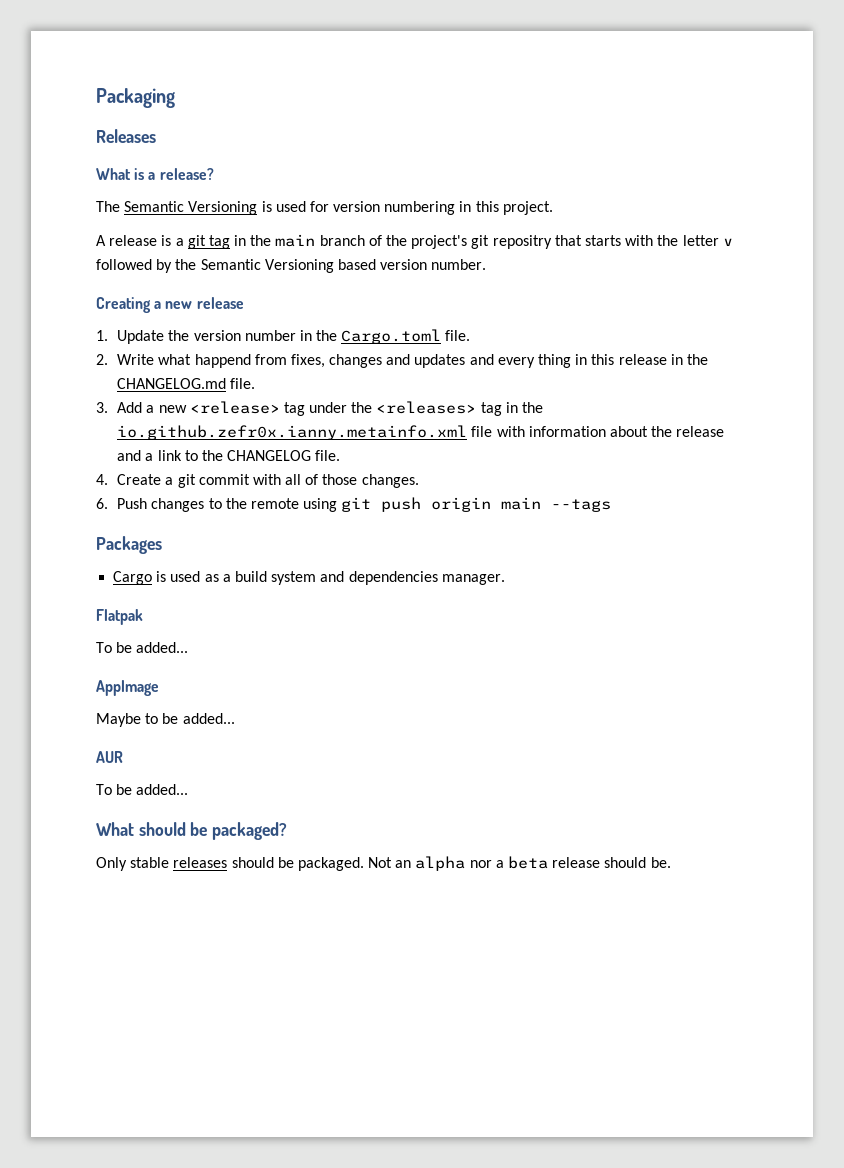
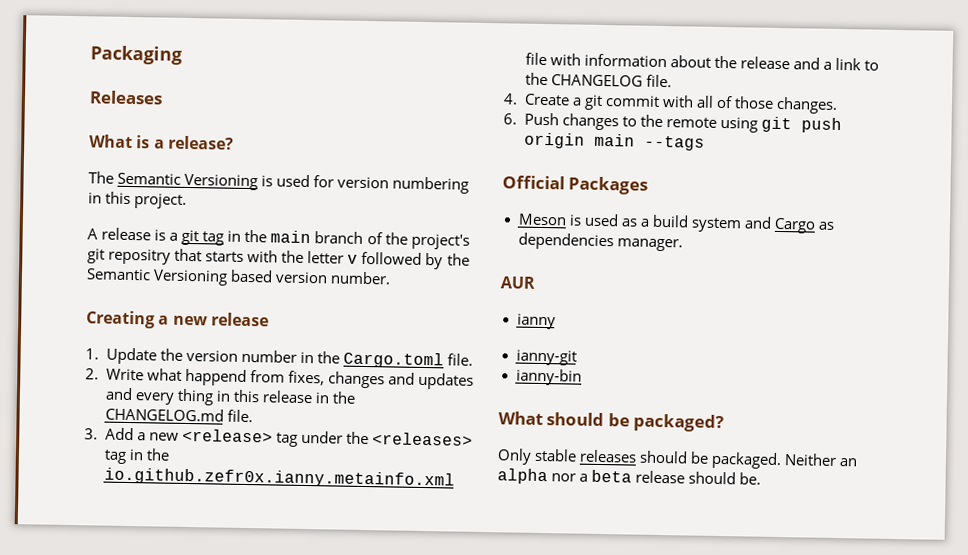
- Packages
+ Official Packages
- Cargo is used as a build system and dependencies manager.
+ Meson is used as a build system and Cargo as dependencies manager.
- Flatpak
- To be added...
- AppImage
- Maybe to be added...
  AUR
- To be added...
+ ianny
+ ianny-git
+ ianny-bin
- Not an alpha nor a beta release should be.
+ Neither an alpha nor a beta release should be.

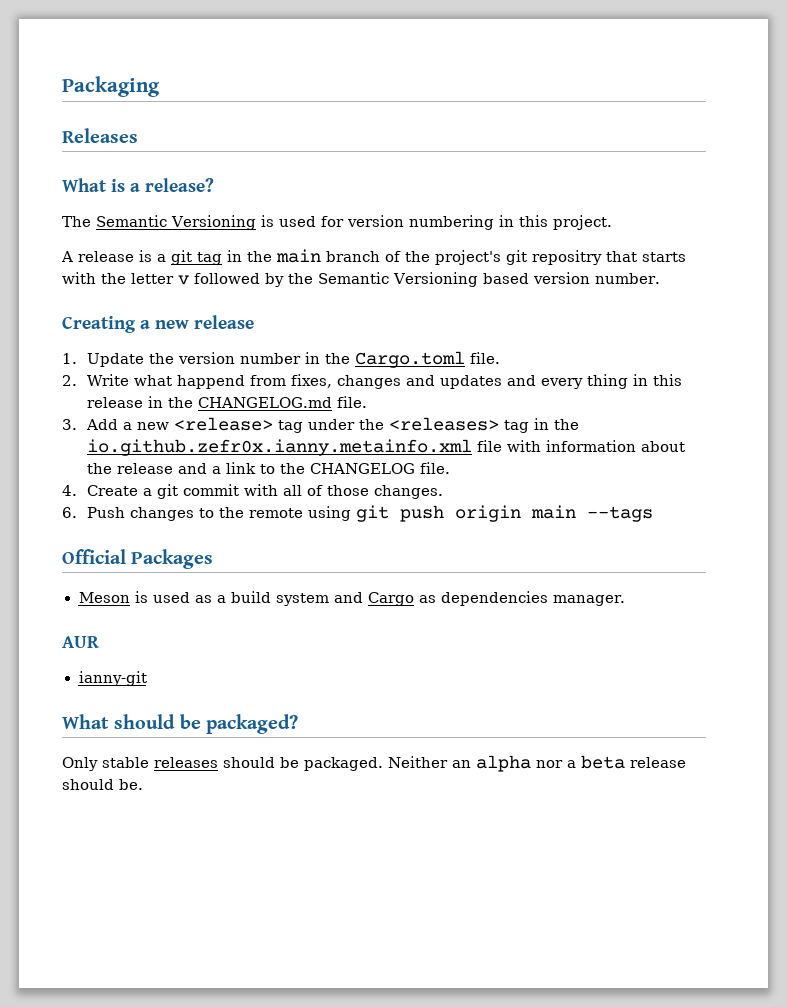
- ianny
- ianny-bin

